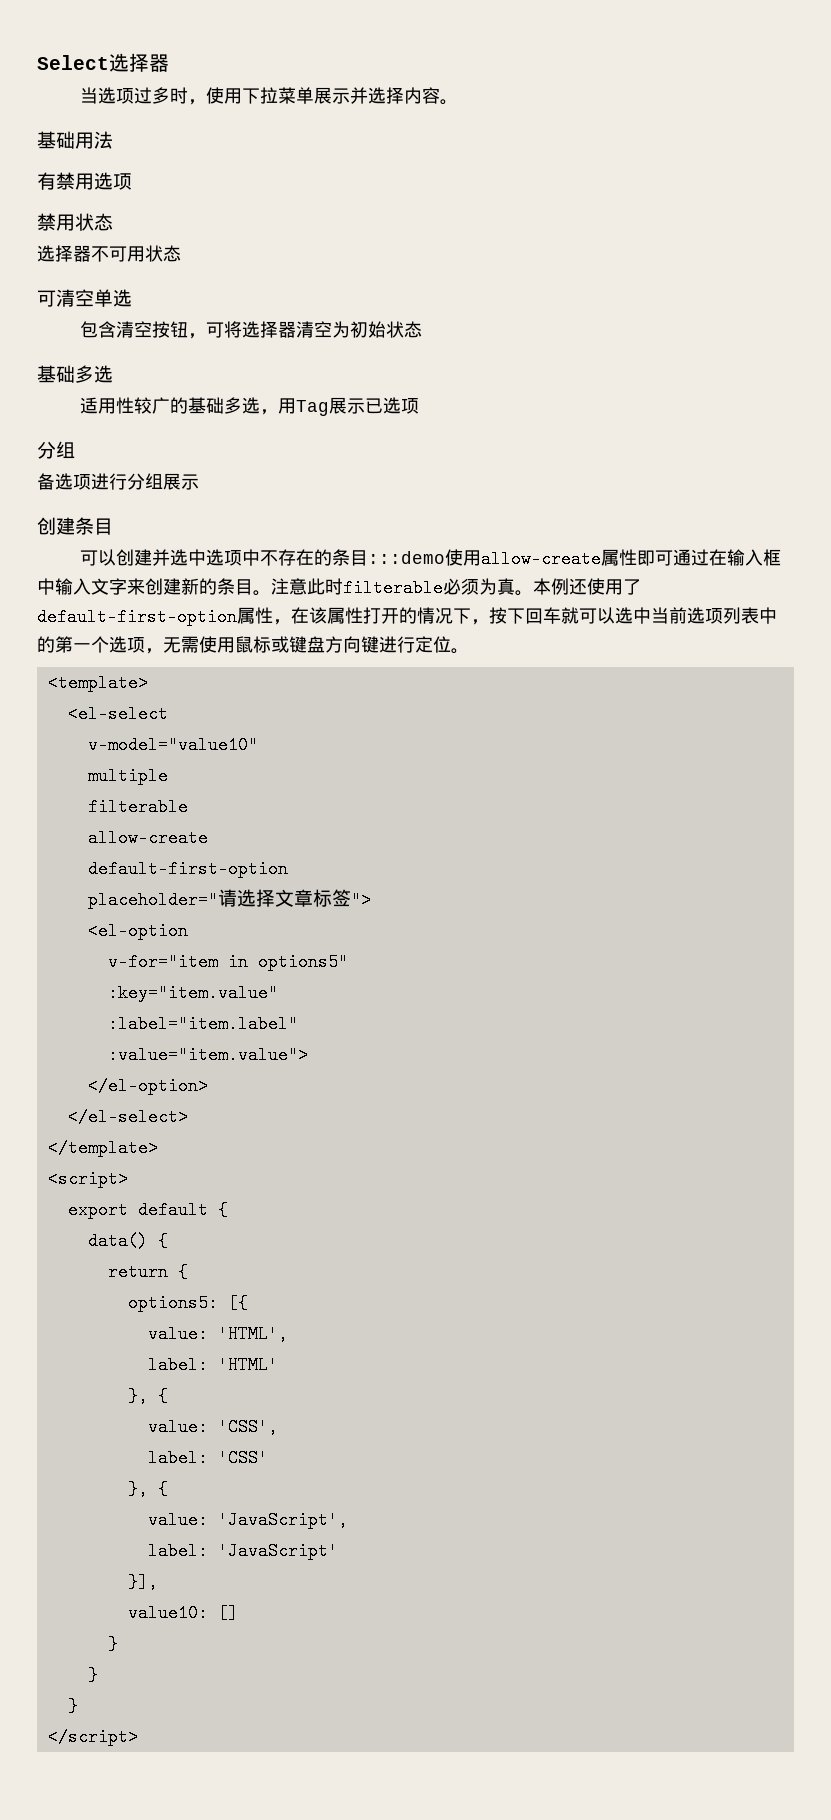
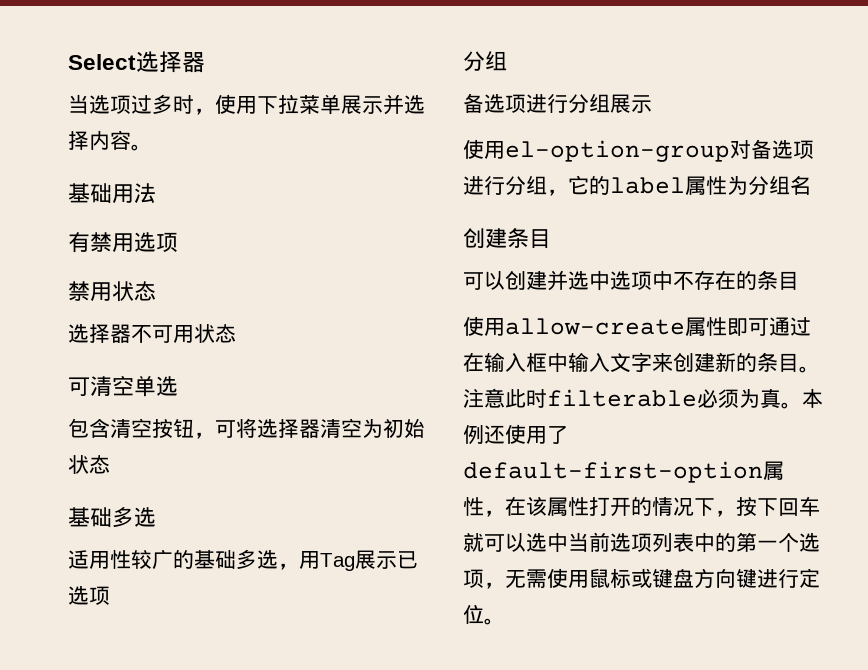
+ 使用el-option-group对备选项进行分组，它的label属性为分组名
- 可以创建并选中选项中不存在的条目:::demo使用allow-create属性即可通过在输入框中输入文字来创建新的条目。
+ 可以创建并选中选项中不存在的条目
+ 使用allow-create属性即可通过在输入框中输入文字来创建新的条目。
- <template>
- <el-select
- v-model="value10"
- multiple
- filterable
- allow-create
- default-first-option
- placeholder="请选择文章标签">
- <el-option
- v-for="item in options5"
- :key="item.value"
- :label="item.label"
- :value="item.value">
- </el-option>
- </el-select>
- </template>
- <script>
- export default {
- data() {
- return {
- options5: [{
- value: 'HTML',
- label: 'HTML'
- }, {
- value: 'CSS',
- label: 'CSS'
- }, {
- value: 'JavaScript',
- label: 'JavaScript'
- }],
- value10: []
- }
- }
- }
- </script>

